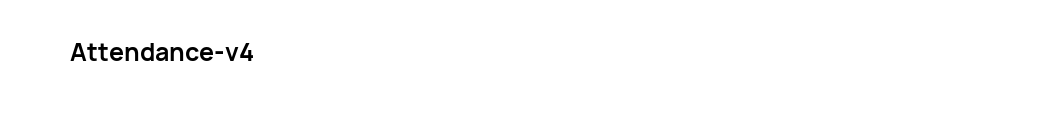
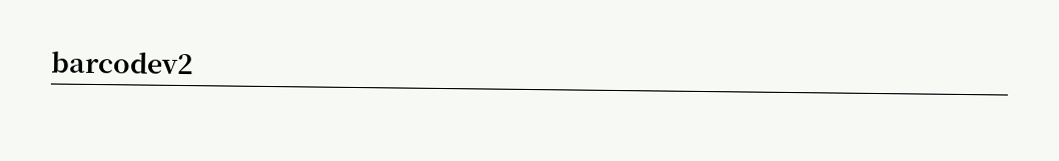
- Attendance-v4
+ barcodev2

